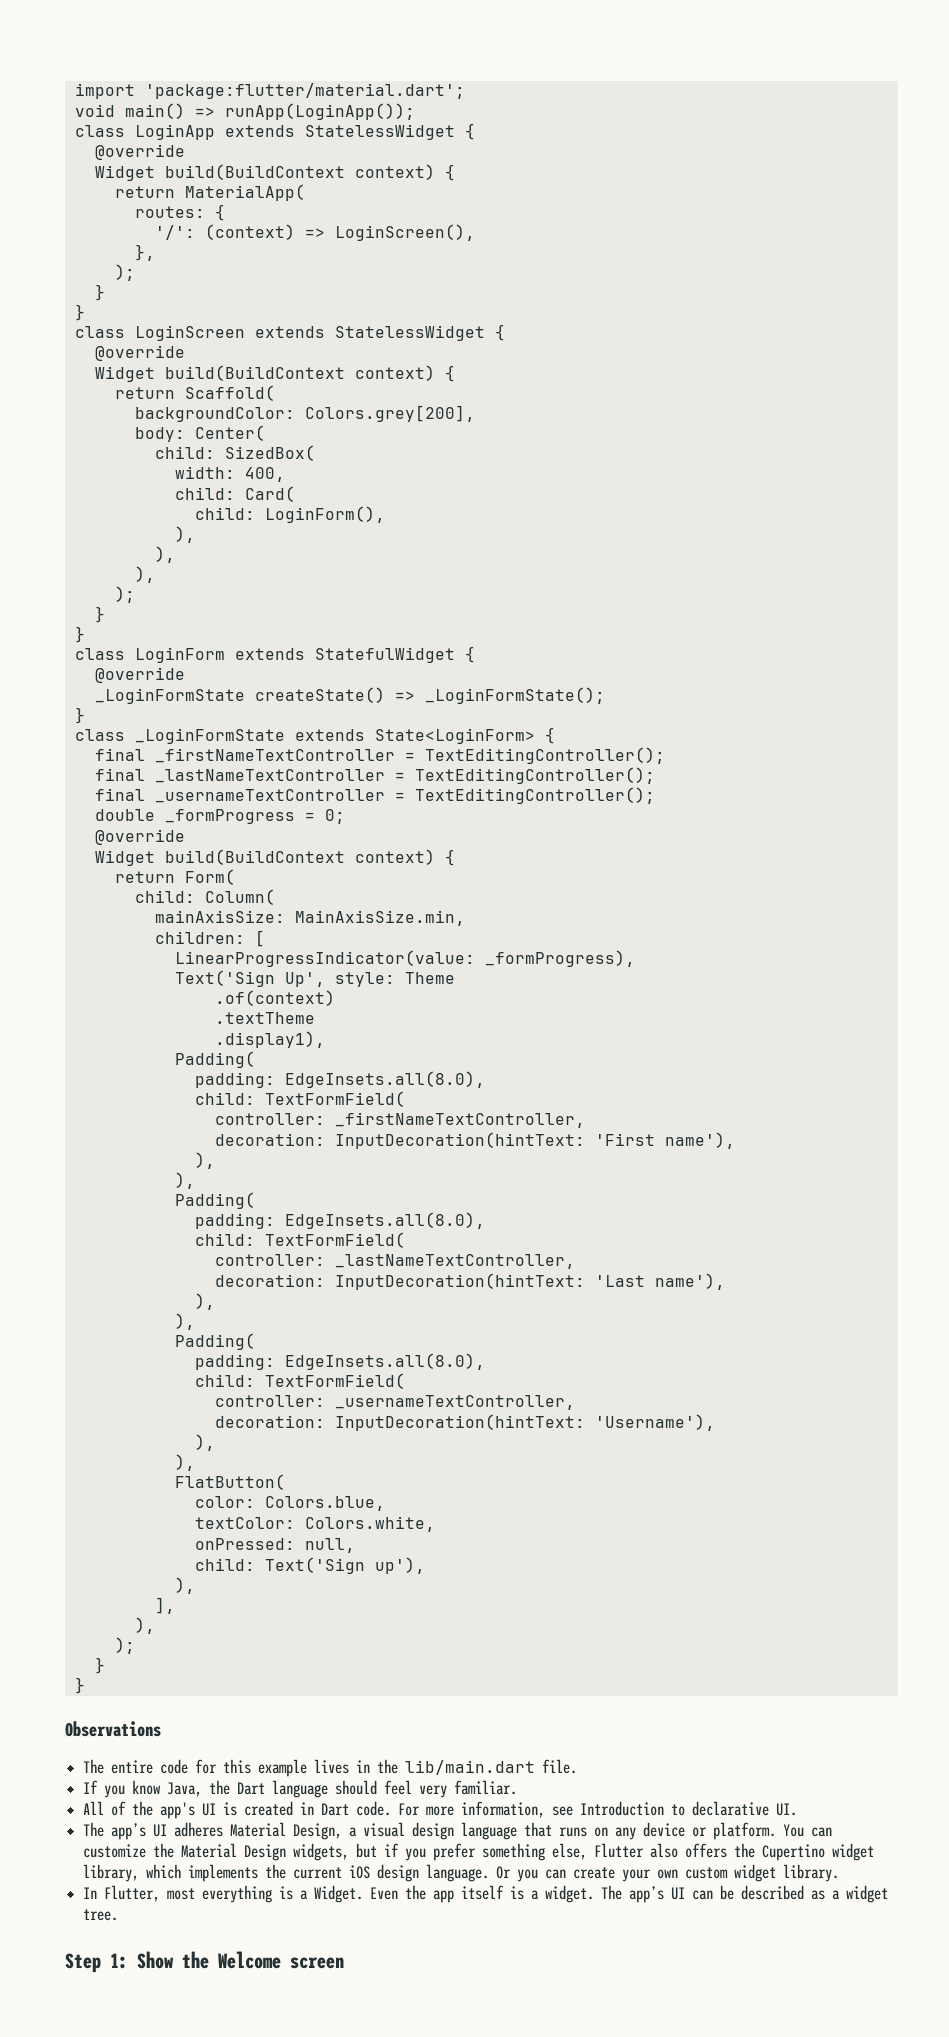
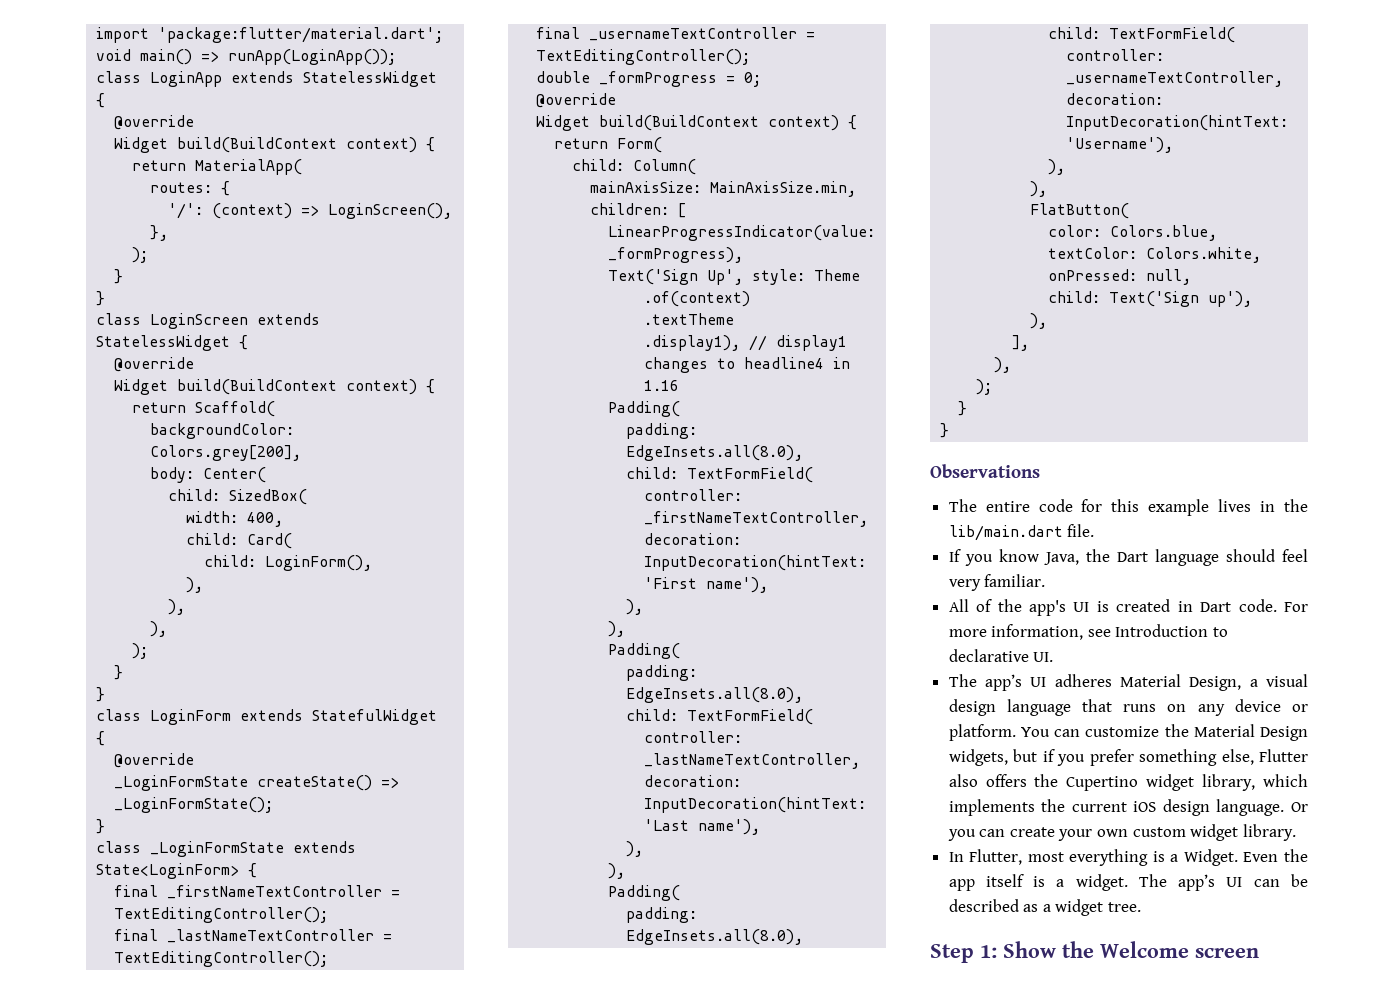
- .display1),
+ .display1), // display1 changes to headline4 in 1.16

